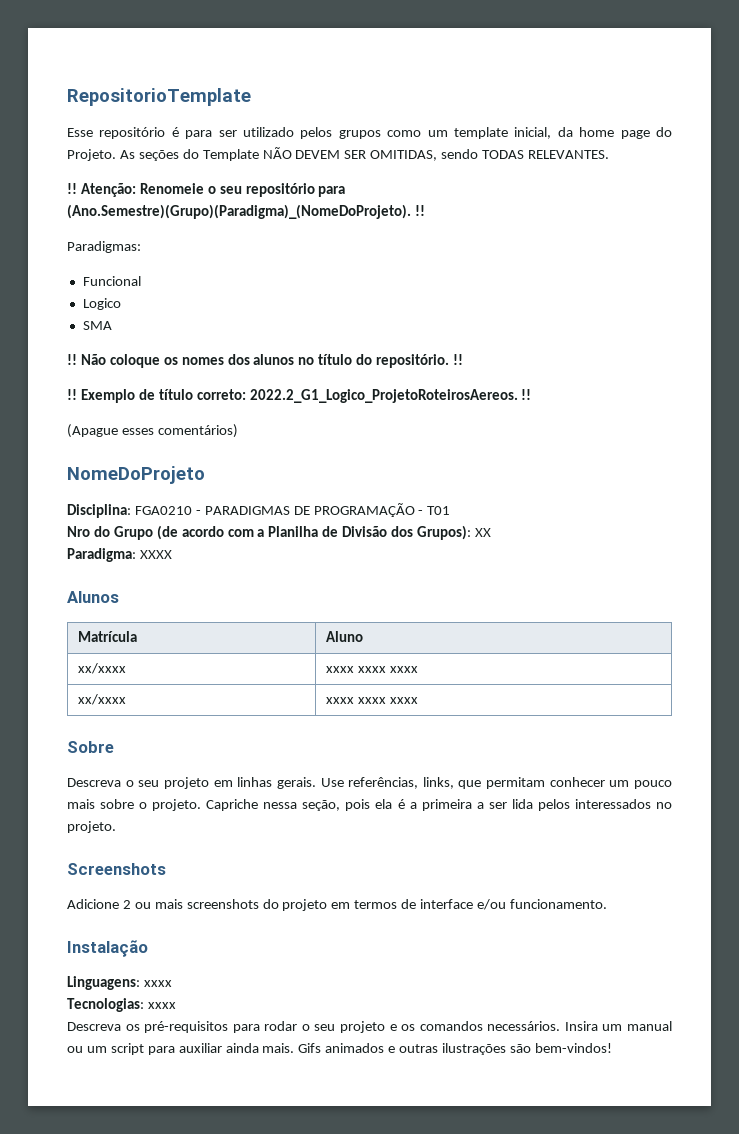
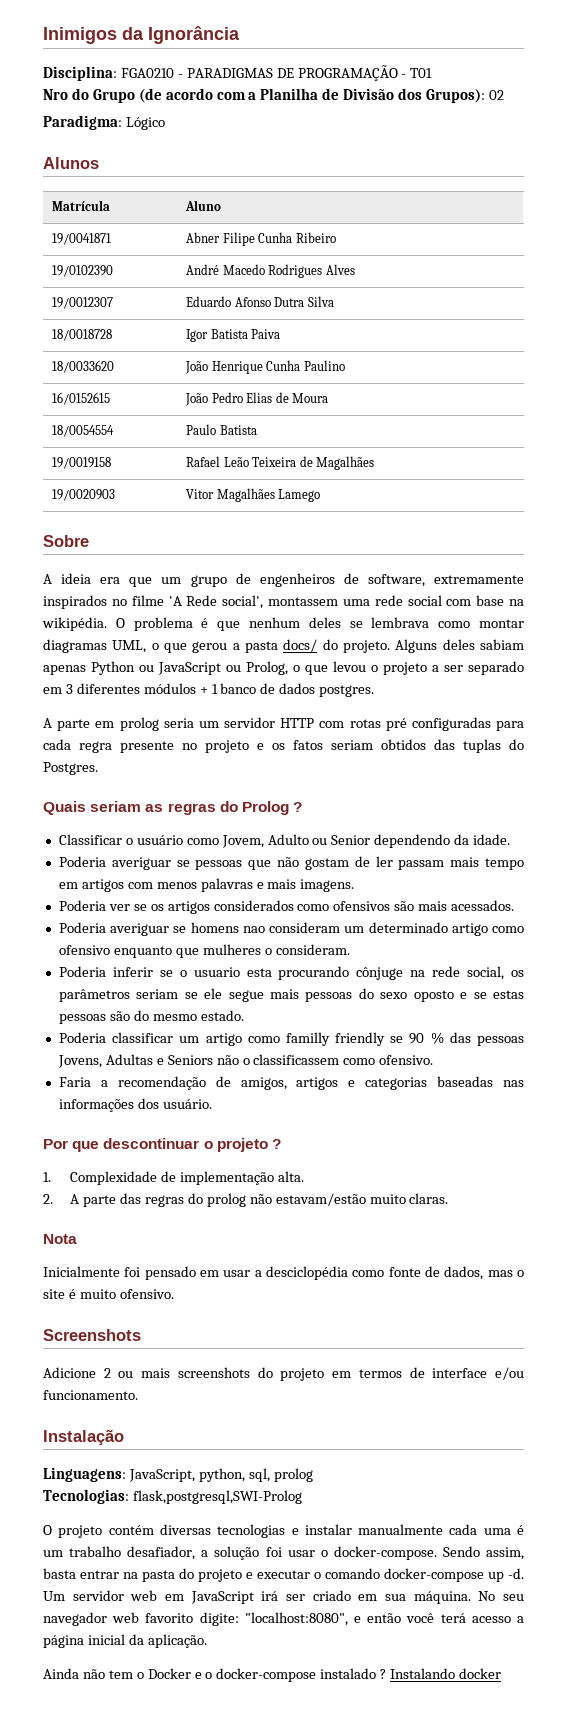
- RepositorioTemplate
- Esse repositório é para ser utilizado pelos grupos como um template inicial, da home page do Projeto. As seções do Template NÃO DEVEM SER OMITIDAS, sendo TODAS RELEVANTES.
- !! Atenção: Renomeie o seu repositório para (Ano.Semestre)(Grupo)(Paradigma)_(NomeDoProjeto). !!
- Paradigmas:
- Funcional
- Logico
- SMA
- !! Não coloque os nomes dos alunos no título do repositório. !!
- !! Exemplo de título correto: 2022.2_G1_Logico_ProjetoRoteirosAereos. !!
- (Apague esses comentários)
- NomeDoProjeto
+ Inimigos da Ignorância
- Nro do Grupo (de acordo com a Planilha de Divisão dos Grupos): XX
+ Nro do Grupo (de acordo com a Planilha de Divisão dos Grupos): 02
- Paradigma: XXXX
+ Paradigma: Lógico
  Matrícula | Aluno
- xx/xxxx | xxxx xxxx xxxx
- xx/xxxx | xxxx xxxx xxxx
+ 19/0041871 | Abner Filipe Cunha Ribeiro
+ 19/0102390 | André Macedo Rodrigues Alves
+ 19/0012307 | Eduardo Afonso Dutra Silva
+ 18/0018728 | Igor Batista Paiva
+ 18/0033620 | João Henrique Cunha Paulino
+ 16/0152615 | João Pedro Elias de Moura
+ 18/0054554 | Paulo Batista
+ 19/0019158 | Rafael Leão Teixeira de Magalhães
+ 19/0020903 | Vitor Magalhães Lamego
  Sobre
- Descreva o seu projeto em linhas gerais. Use referências, links, que permitam conhecer um pouco mais sobre o projeto. Capriche nessa seção, pois ela é a primeira a ser lida pelos interessados no projeto.
+ A ideia era que um grupo de engenheiros de software, extremamente inspirados no filme 'A Rede social', montassem uma rede social com base na wikipédia. O problema é que nenhum deles se lembrava como montar diagramas UML, o que gerou a pasta docs/ do projeto. Alguns deles sabiam apenas Python ou JavaScript ou Prolog, o que levou o projeto a ser separado em 3 diferentes módulos + 1 banco de dados postgres.
+ A parte em prolog seria um servidor HTTP com rotas pré configuradas para cada regra presente no projeto e os fatos seriam obtidos das tuplas do Postgres.
+ Quais seriam as regras do Prolog ?
+ Classificar o usuário como Jovem, Adulto ou Senior dependendo da idade.
+ Poderia averiguar se pessoas que não gostam de ler passam mais tempo em artigos com menos palavras e mais imagens.
+ Poderia ver se os artigos considerados como ofensivos são mais acessados.
+ Poderia averiguar se homens nao consideram um determinado artigo como ofensivo enquanto que mulheres o consideram.
+ Poderia inferir se o usuario esta procurando cônjuge na rede social, os parâmetros seriam se ele segue mais pessoas do sexo oposto e se estas pessoas são do mesmo estado.
+ Poderia classificar um artigo como familly friendly se 90 % das pessoas Jovens, Adultas e Seniors não o classificassem como ofensivo.
+ Faria a recomendação de amigos, artigos e categorias baseadas nas informações dos usuário.
+ Por que descontinuar o projeto ?
+ 1. Complexidade de implementação alta.
+ 2. A parte das regras do prolog não estavam/estão muito claras.
+ Nota
+ Inicialmente foi pensado em usar a desciclopédia como fonte de dados, mas o site é muito ofensivo.
- Linguagens: xxxx
- Tecnologias: xxxx
- Descreva os pré-requisitos para rodar o seu projeto e os comandos necessários. Insira um manual ou um script para auxiliar ainda mais. Gifs animados e outras ilustrações são bem-vindos!
+ Linguagens: JavaScript, python, sql, prolog
+ Tecnologias: flask,postgresql,SWI-Prolog
+ O projeto contém diversas tecnologias e instalar manualmente cada uma é um trabalho desafiador, a solução foi usar o docker-compose. Sendo assim, basta entrar na pasta do projeto e executar o comando docker-compose up -d. Um servidor web em JavaScript irá ser criado em sua máquina. No seu navegador web favorito digite: "localhost:8080", e então você terá acesso a página inicial da aplicação.
+ Ainda não tem o Docker e o docker-compose instalado ? Instalando docker

